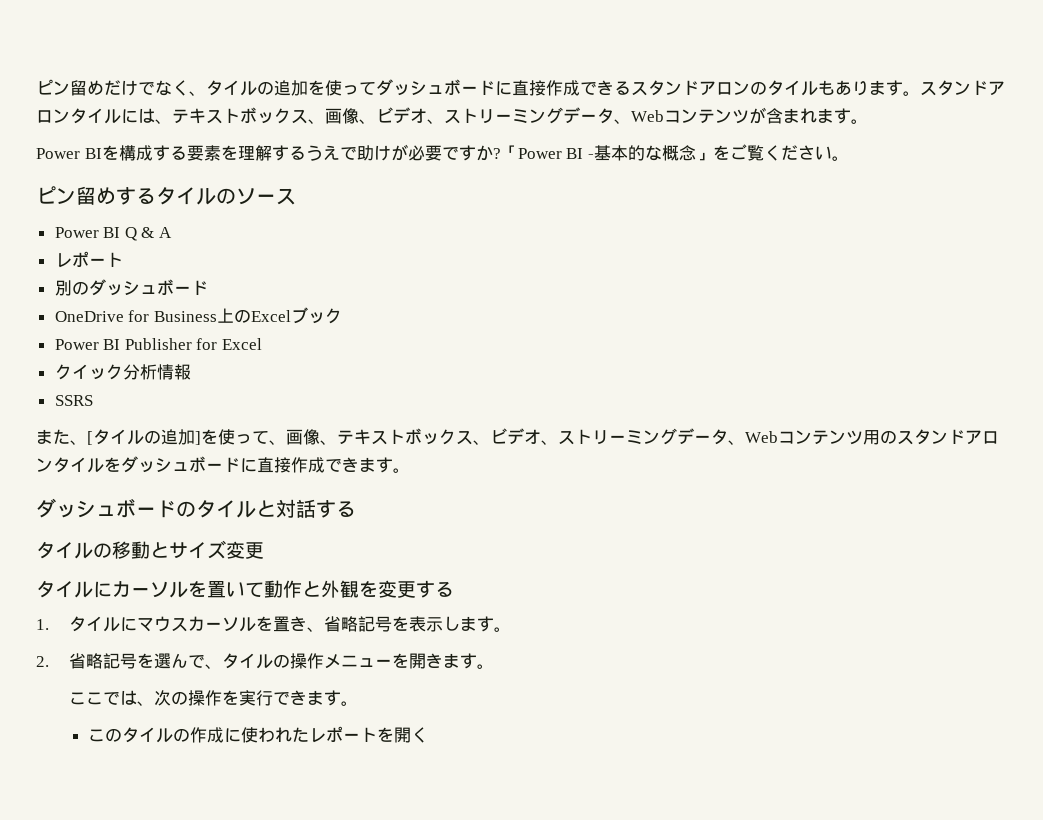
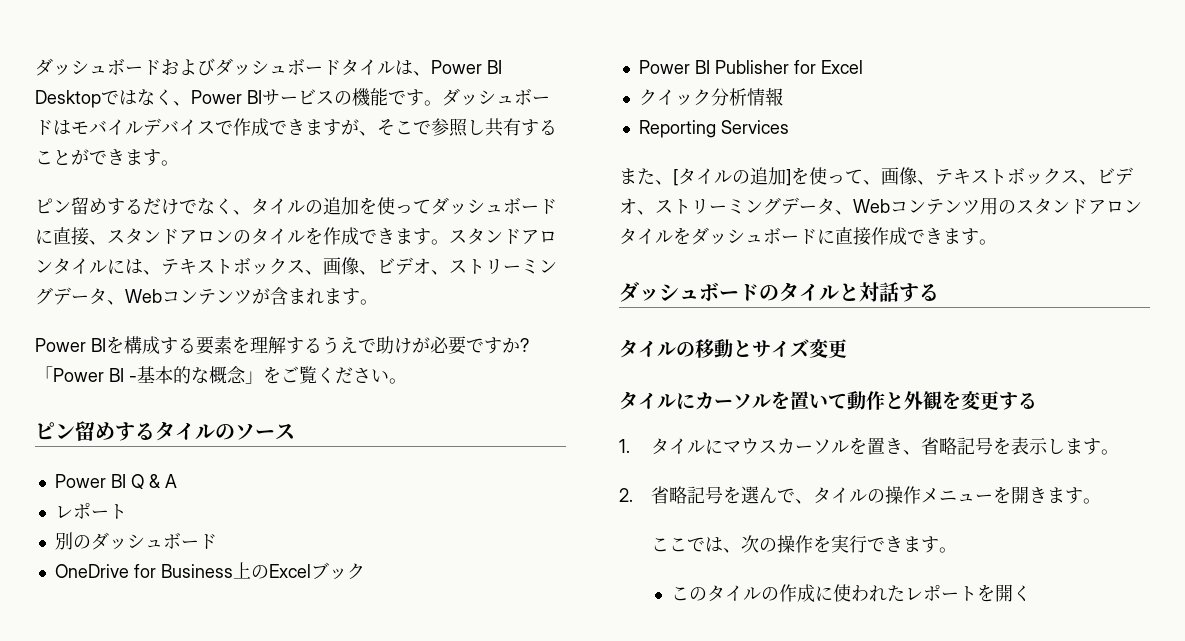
- ピン留めだけでなく、タイルの追加を使ってダッシュボードに直接作成できるスタンドアロンのタイルもあります。
+ ダッシュボードおよびダッシュボードタイルは、Power BI Desktopではなく、Power BIサービスの機能です。ダッシュボードはモバイルデバイスで作成できますが、そこで参照し共有することができます。
+ ピン留めするだけでなく、タイルの追加を使ってダッシュボードに直接、スタンドアロンのタイルを作成できます。
- SSRS
+ Reporting Services

